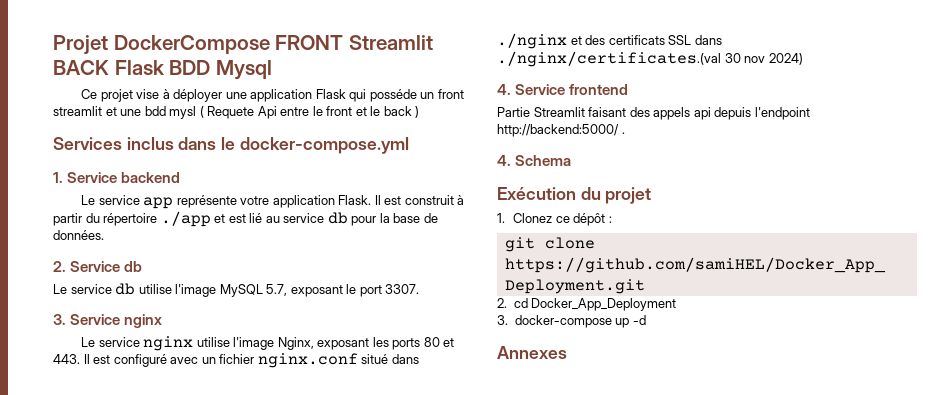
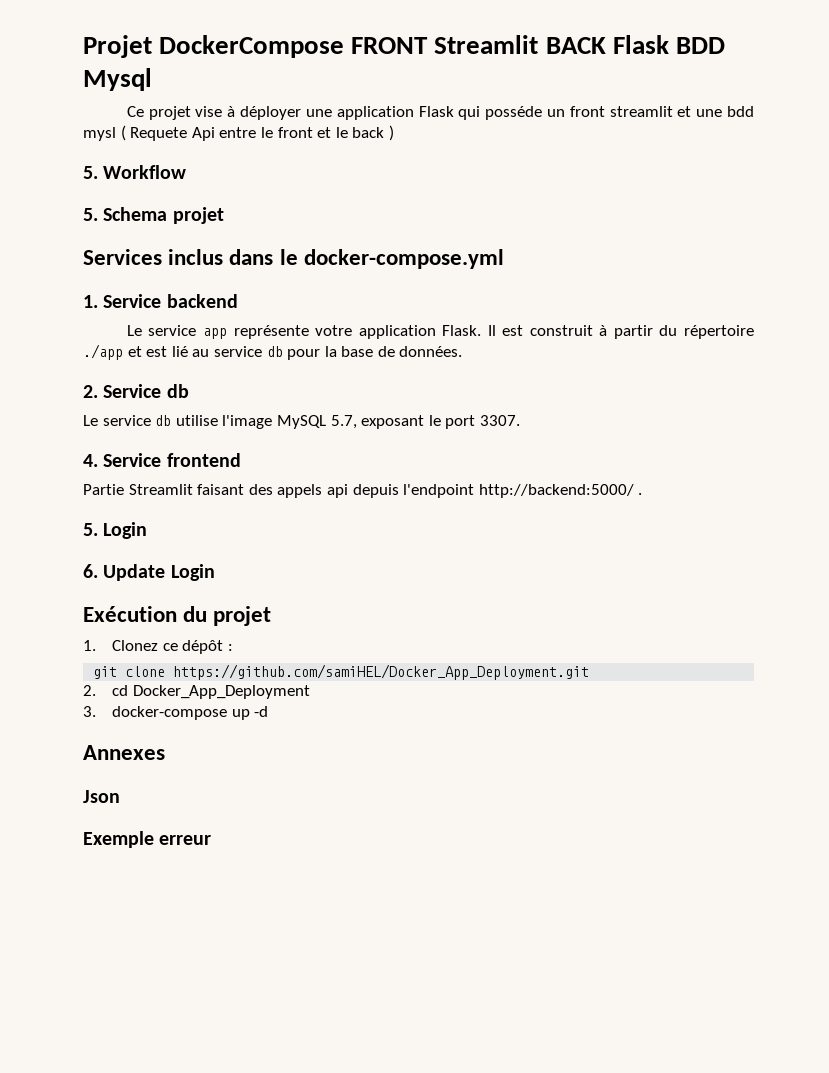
+ 5. Workflow
+ 5. Schema projet
- 3. Service nginx
- Le service nginx utilise l'image Nginx, exposant les ports 80 et 443. Il est configuré avec un fichier nginx.conf situé dans ./nginx et des certificats SSL dans ./nginx/certificates.(val 30 nov 2024)
- 4. Schema
+ 5. Login
+ 6. Update Login
+ Json
+ Exemple erreur

